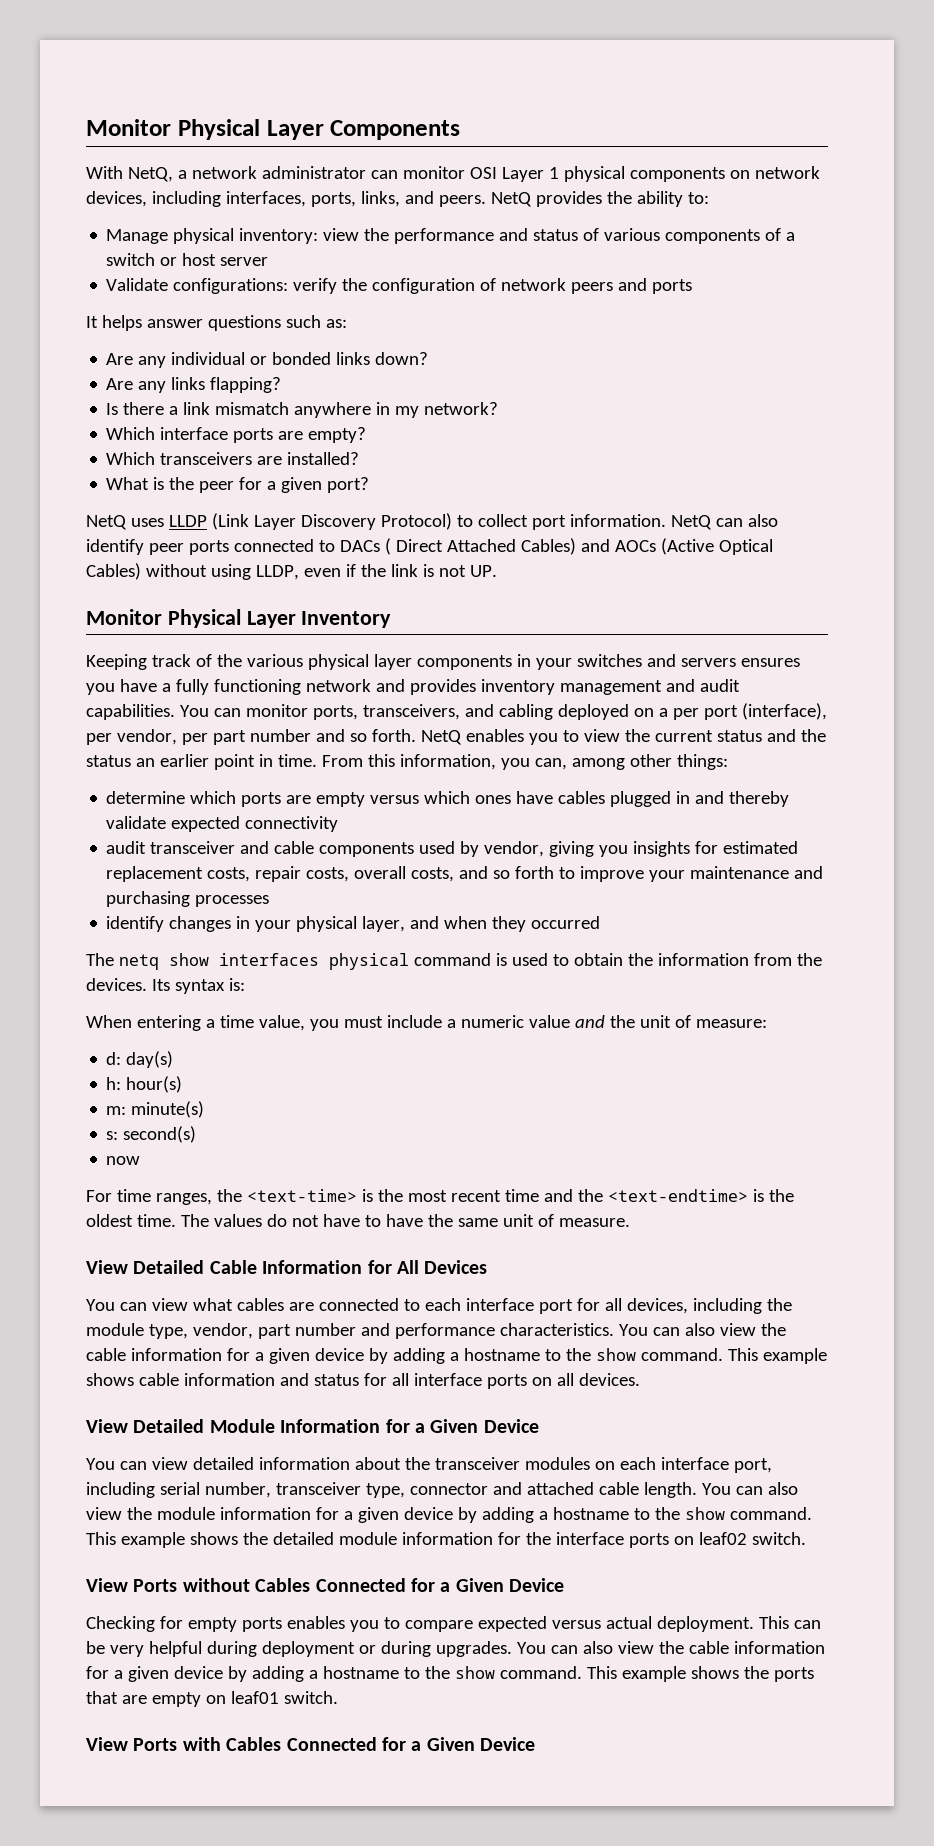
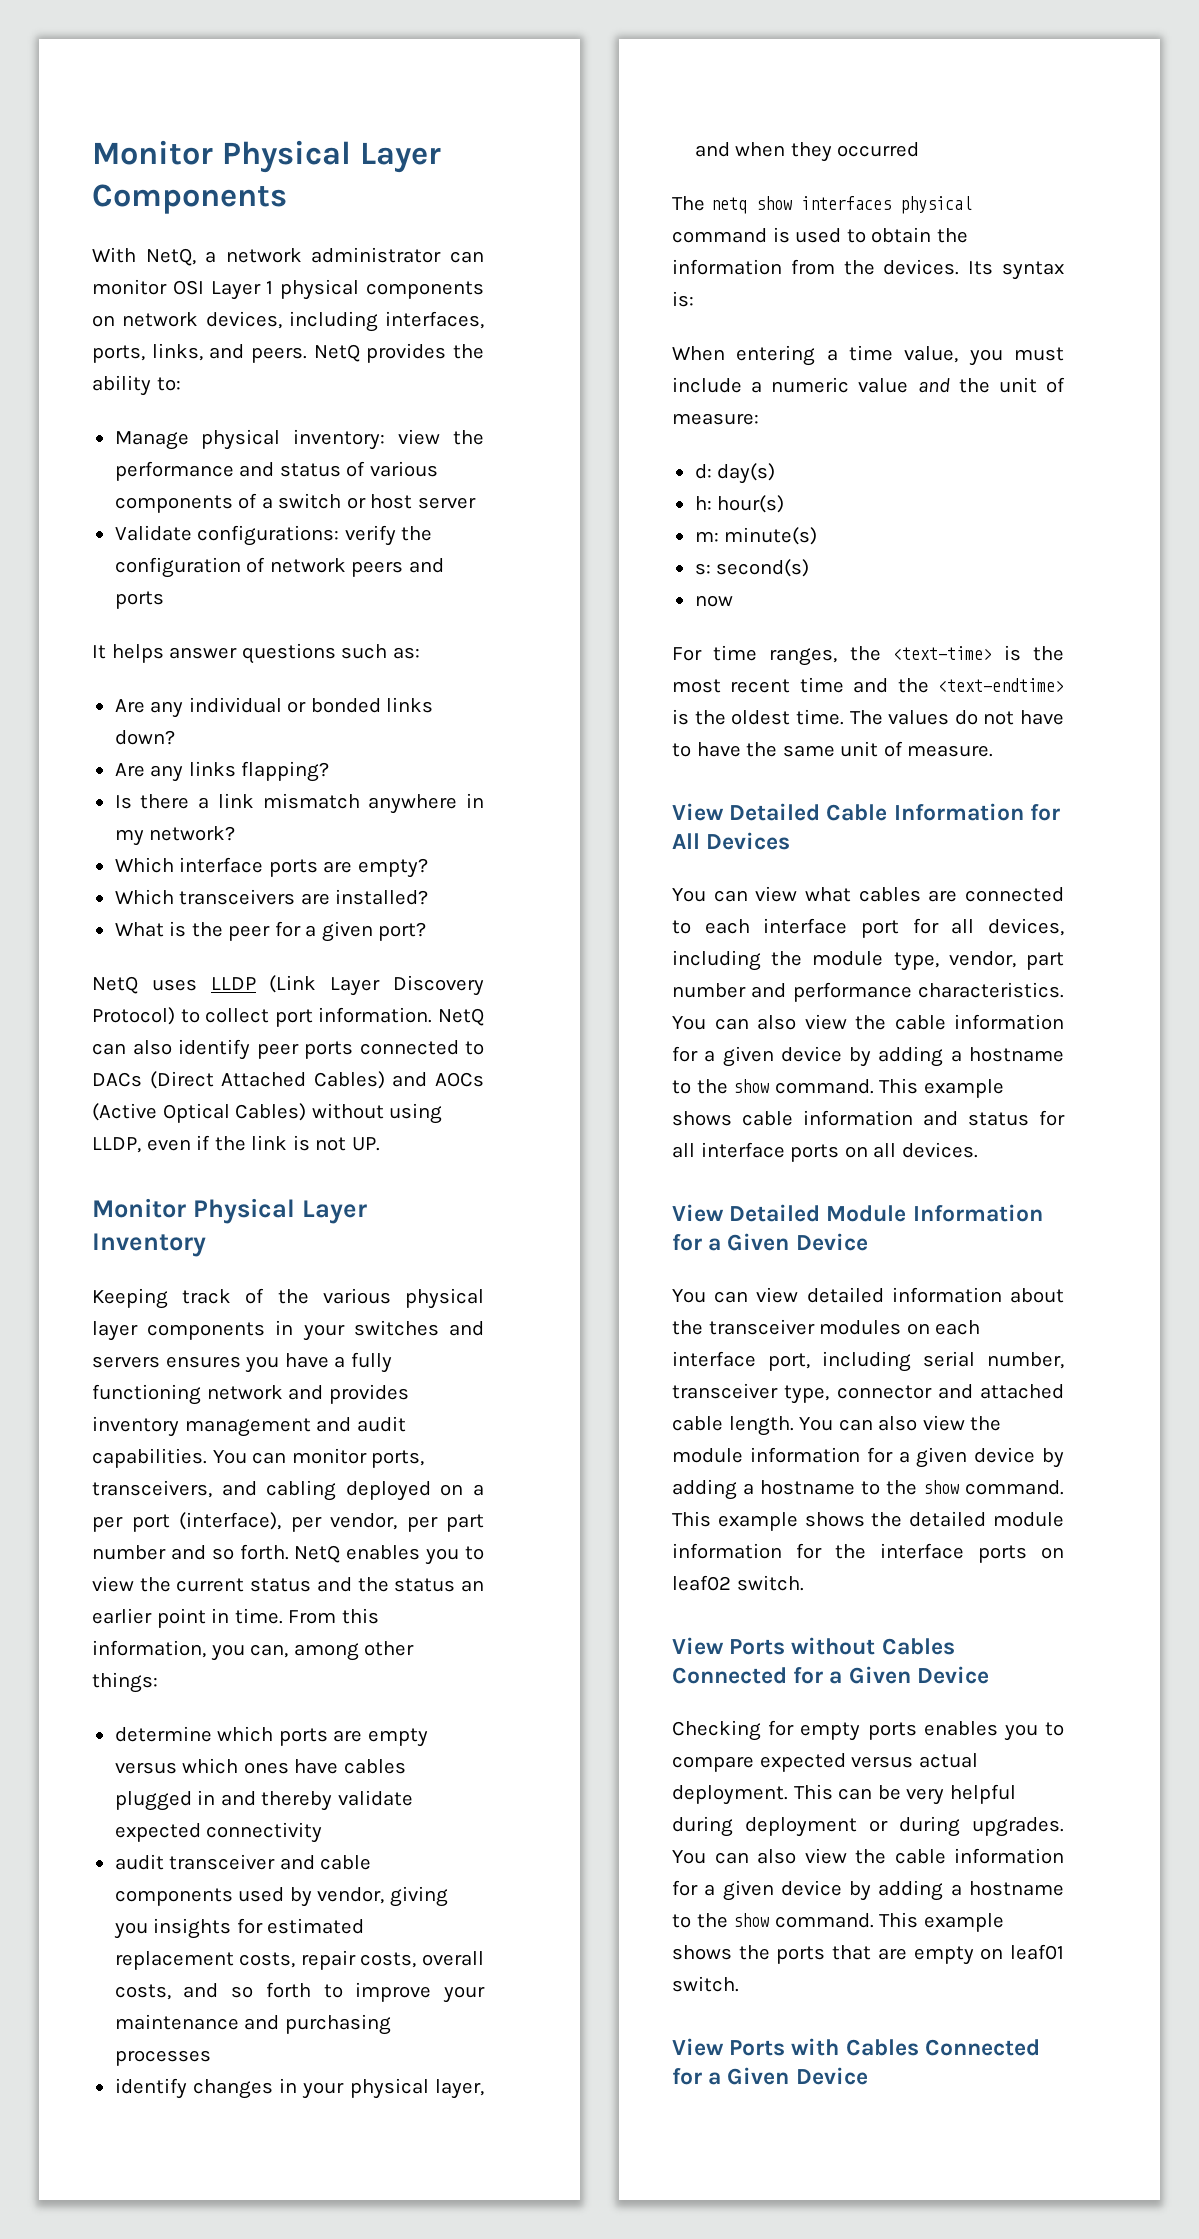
- NetQ can also identify peer ports connected to DACs ( Direct Attached Cables) and AOCs (Active Optical Cables) without using LLDP, even if the link is not UP.
+ NetQ can also identify peer ports connected to DACs (Direct Attached Cables) and AOCs (Active Optical Cables) without using LLDP, even if the link is not UP.

